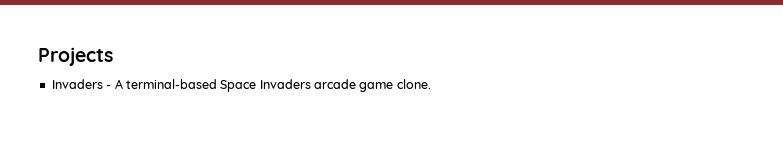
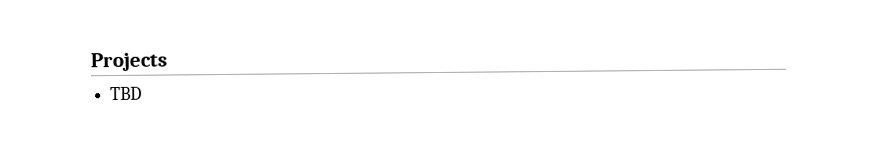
- Invaders - A terminal-based Space Invaders arcade game clone.
+ TBD

